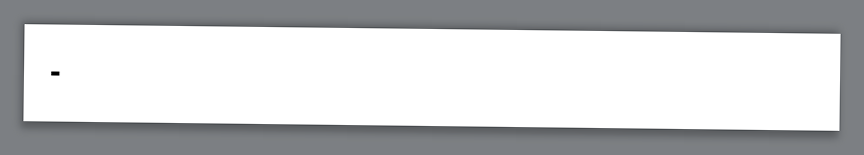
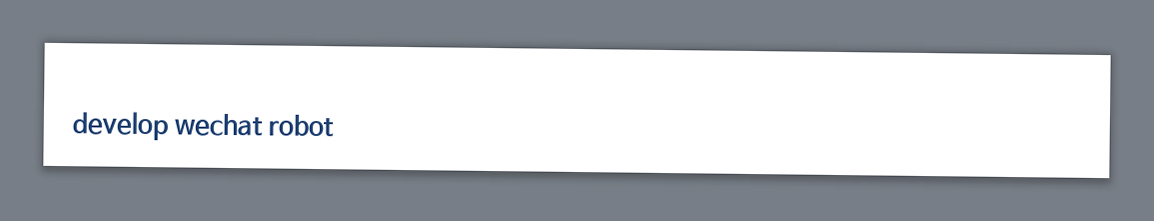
- -
+ develop wechat robot

